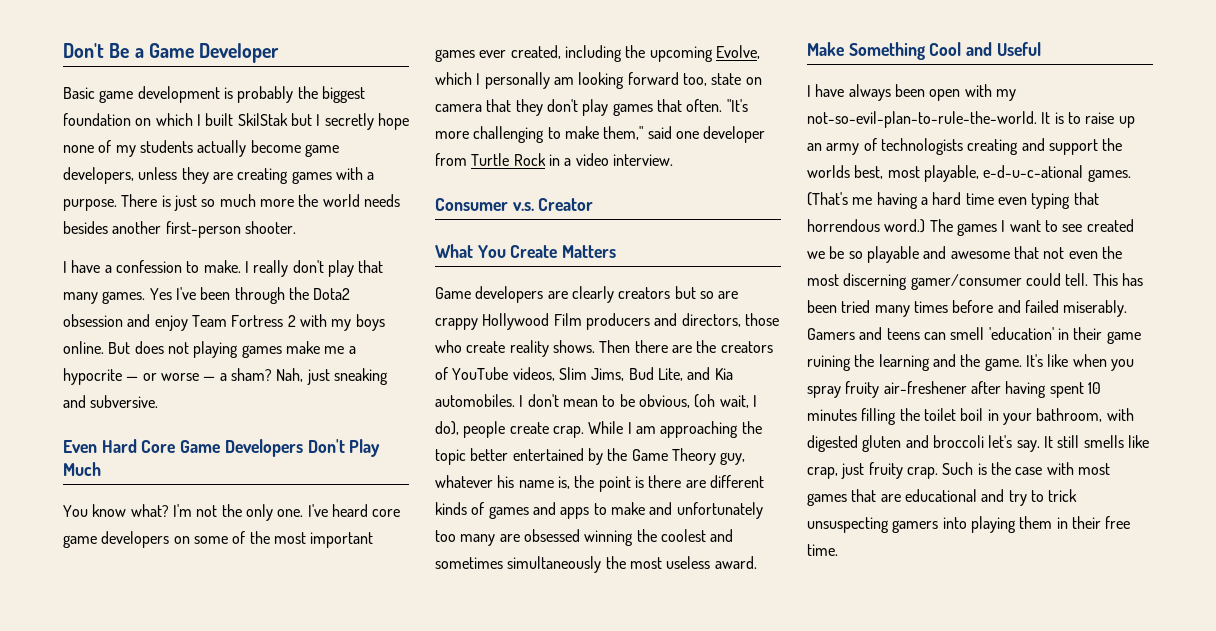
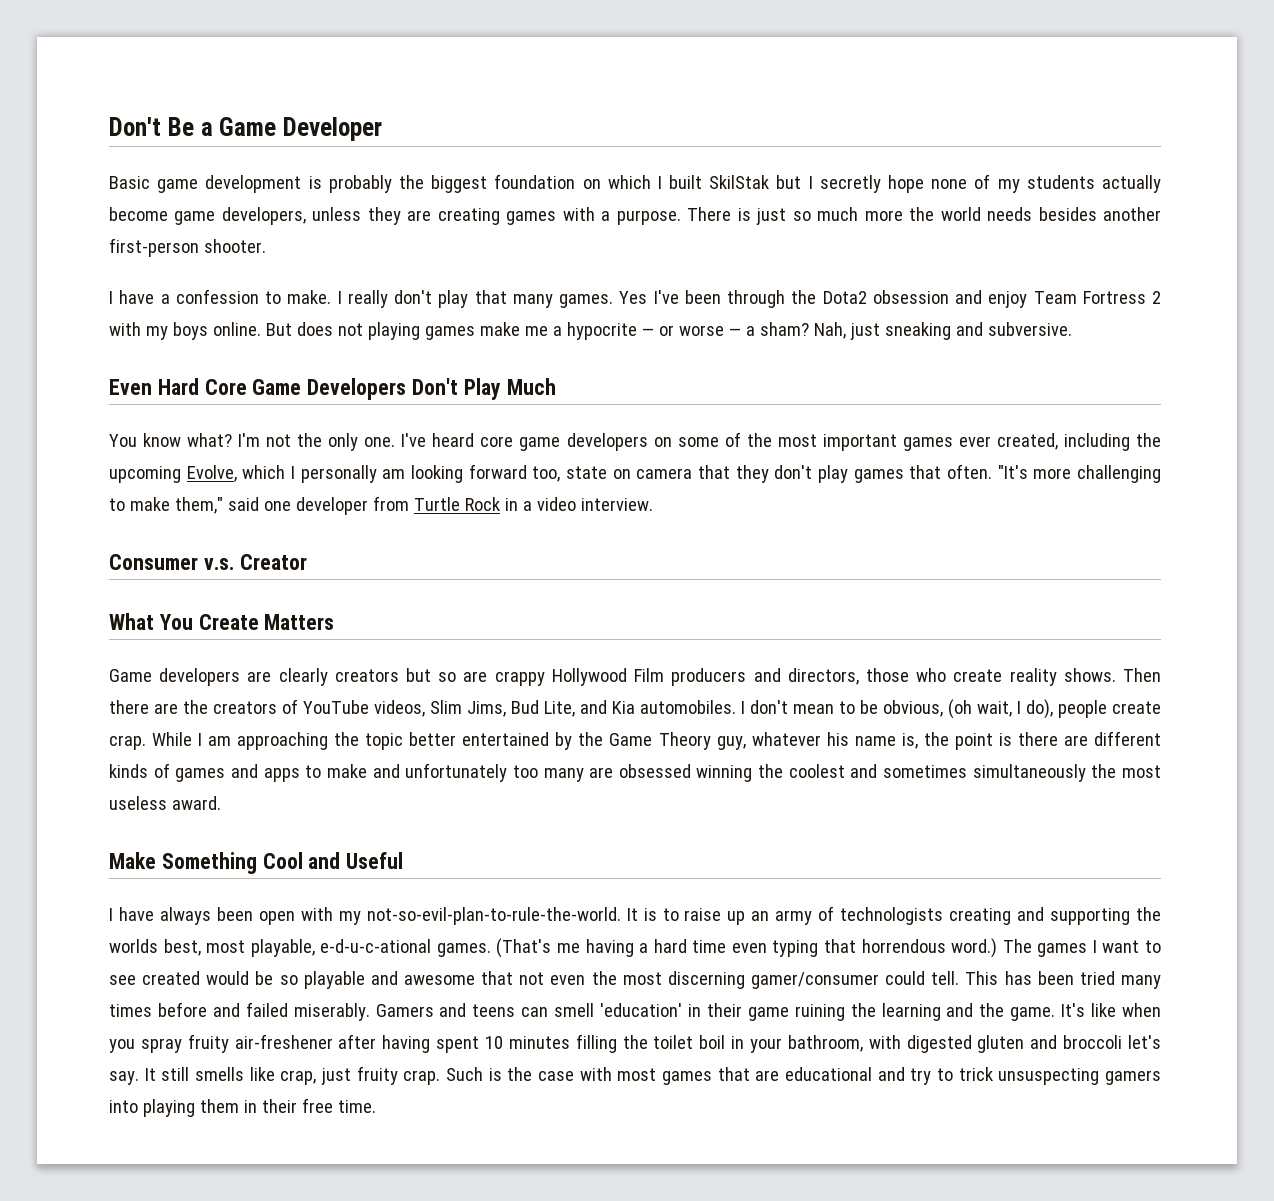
- It is to raise up an army of technologists creating and support the worlds best, most playable, e-d-u-c-ational games.
+ It is to raise up an army of technologists creating and supporting the worlds best, most playable, e-d-u-c-ational games.
- The games I want to see created we be so playable and awesome that not even the most discerning gamer/consumer could tell.
+ The games I want to see created would be so playable and awesome that not even the most discerning gamer/consumer could tell.

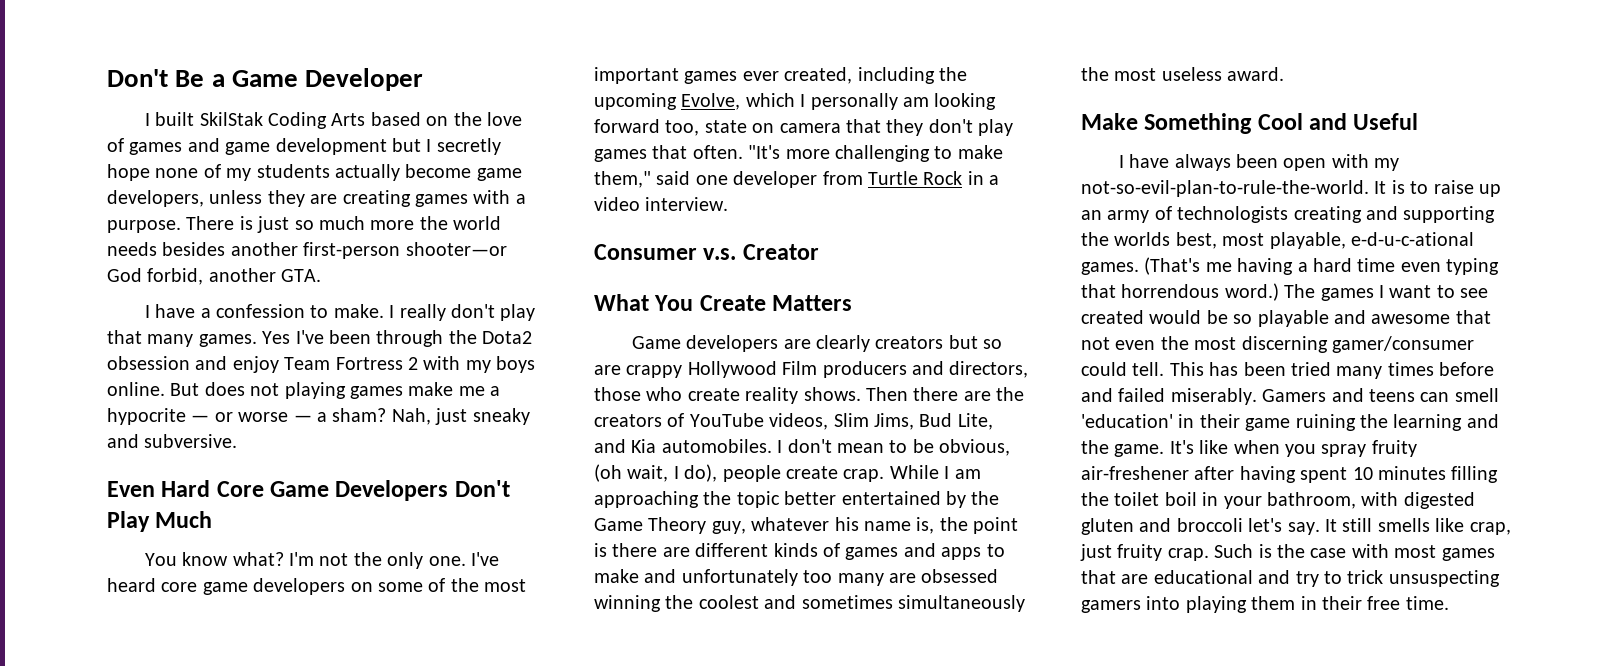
- Basic game development is probably the biggest foundation on which I built SkilStak but I secretly hope none of my students actually become game developers, unless they are creating games with a purpose.
+ I built SkilStak Coding Arts based on the love of games and game development but I secretly hope none of my students actually become game developers, unless they are creating games with a purpose.
- There is just so much more the world needs besides another first-person shooter.
+ There is just so much more the world needs besides another first-person shooter—or God forbid, another GTA.
- Nah, just sneaking and subversive.
+ Nah, just sneaky and subversive.

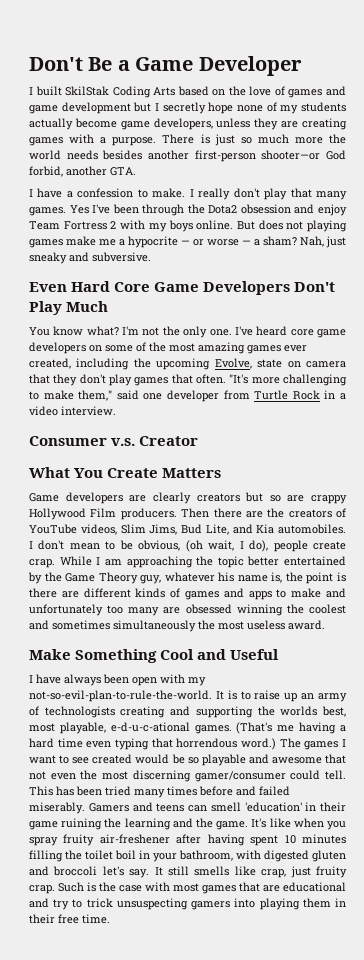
- I've heard core game developers on some of the most important games ever created, including the upcoming Evolve, which I personally am looking forward too, state on camera that they don't play games that often.
+ I've heard core game developers on some of the most amazing games ever created, including the upcoming Evolve, state on camera that they don't play games that often.
- Game developers are clearly creators but so are crappy Hollywood Film producers and directors, those who create reality shows.
+ Game developers are clearly creators but so are crappy Hollywood Film producers.

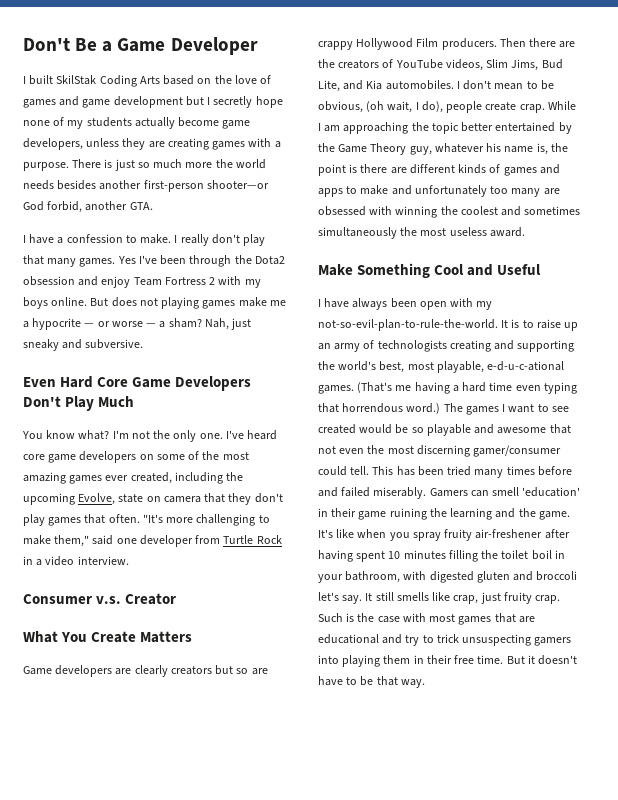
- While I am approaching the topic better entertained by the Game Theory guy, whatever his name is, the point is there are different kinds of games and apps to make and unfortunately too many are obsessed winning the coolest and sometimes simultaneously the most useless award.
+ While I am approaching the topic better entertained by the Game Theory guy, whatever his name is, the point is there are different kinds of games and apps to make and unfortunately too many are obsessed with winning the coolest and sometimes simultaneously the most useless award.
- It is to raise up an army of technologists creating and supporting the worlds best, most playable, e-d-u-c-ational games.
+ It is to raise up an army of technologists creating and supporting the world's best, most playable, e-d-u-c-ational games.
- Gamers and teens can smell 'education' in their game ruining the learning and the game.
+ Gamers can smell 'education' in their game ruining the learning and the game.
+ But it doesn't have to be that way.

